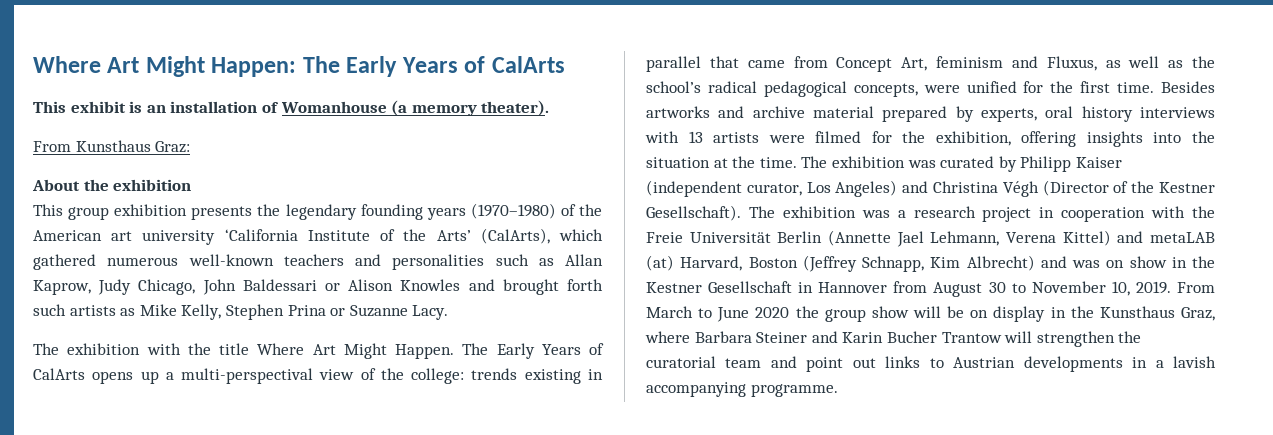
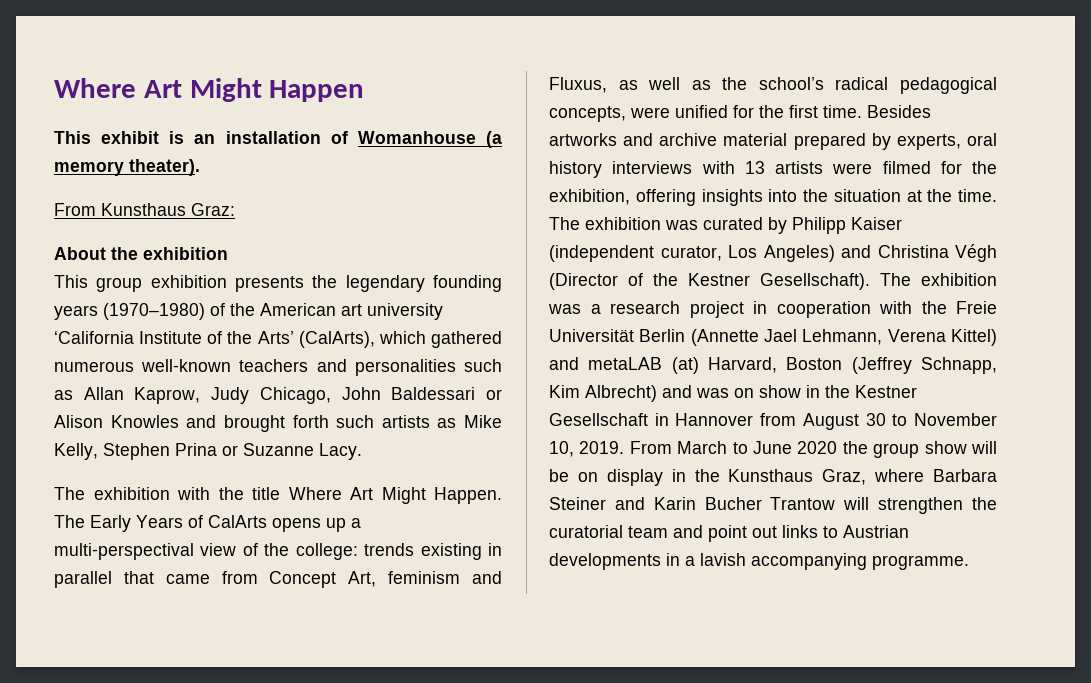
- Where Art Might Happen: The Early Years of CalArts
+ Where Art Might Happen

